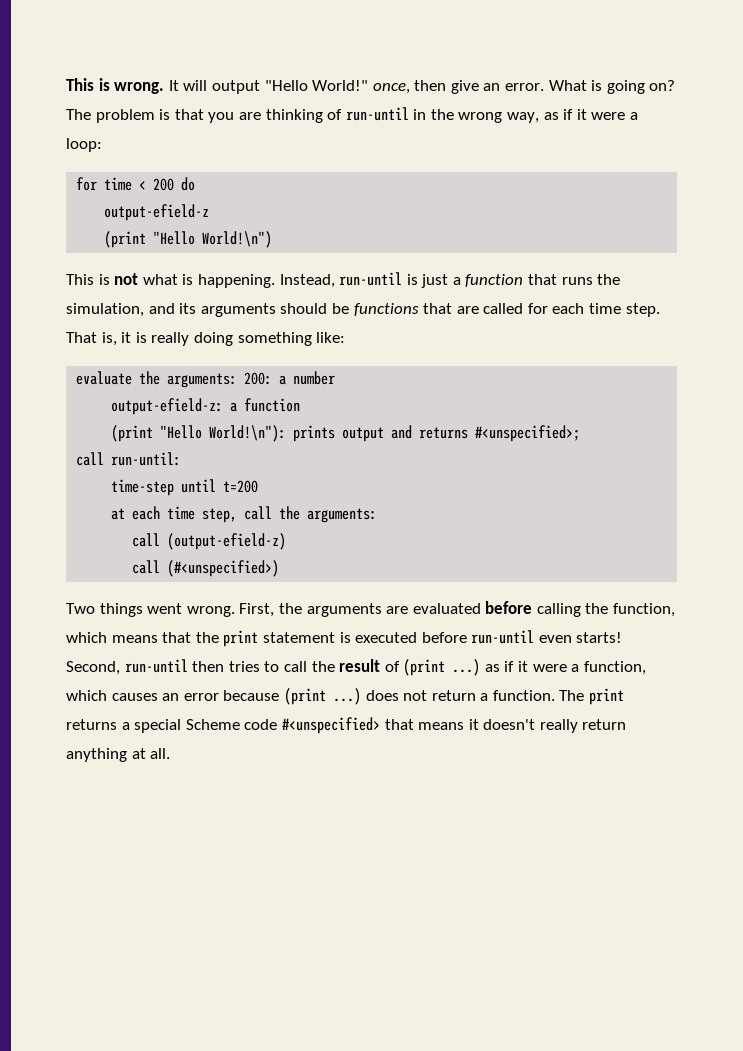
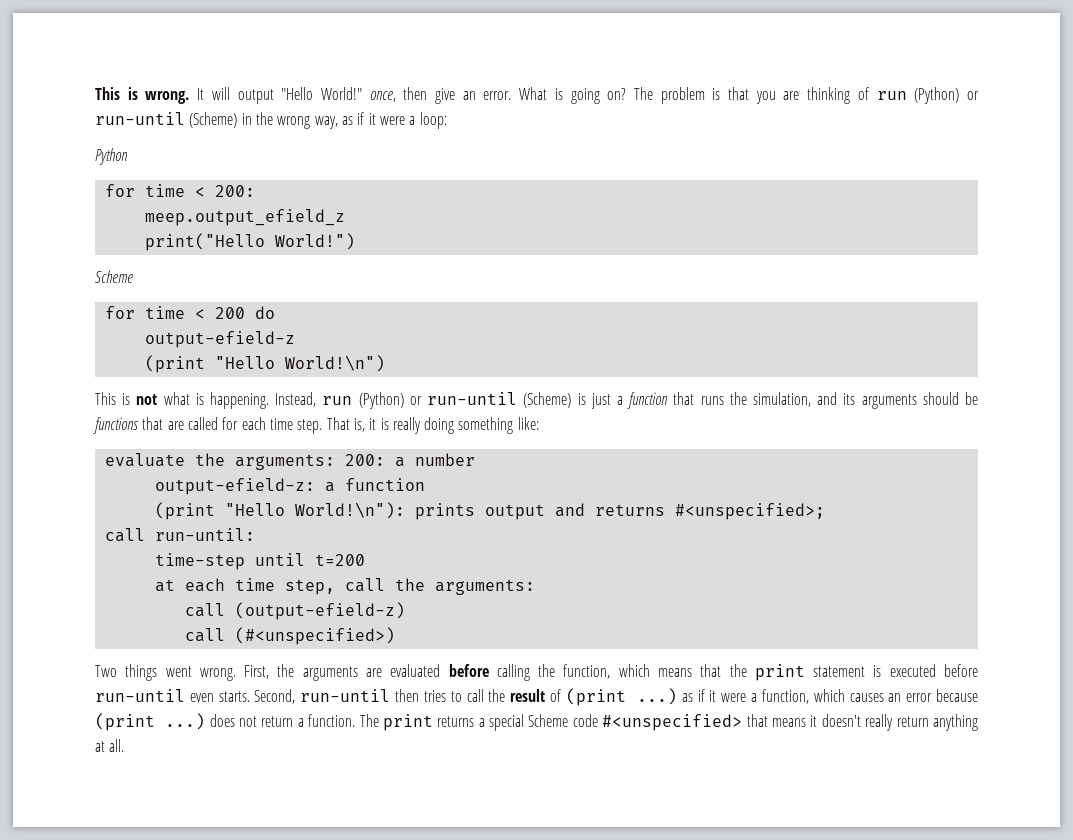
- The problem is that you are thinking of run-until in the wrong way, as if it were a loop:
+ The problem is that you are thinking of run (Python) or run-until (Scheme) in the wrong way, as if it were a loop:
+ Python
+ for time < 200:
+ meep.output_efield_z
+ print("Hello World!")
+ Scheme
- Instead, run-until is just a function that runs the simulation, and its arguments should be functions that are called for each time step.
+ Instead, run (Python) or run-until (Scheme) is just a function that runs the simulation, and its arguments should be functions that are called for each time step.
- First, the arguments are evaluated before calling the function, which means that the print statement is executed before run-until even starts!
+ First, the arguments are evaluated before calling the function, which means that the print statement is executed before run-until even starts.

